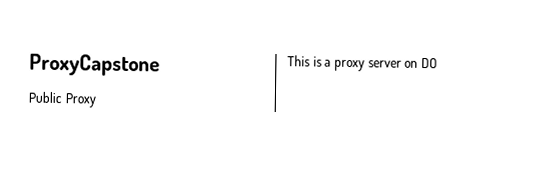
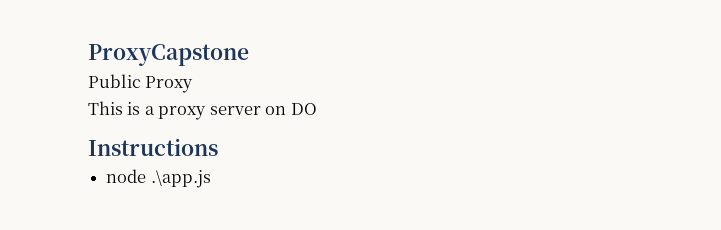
+ Instructions
+ node .\app.js

